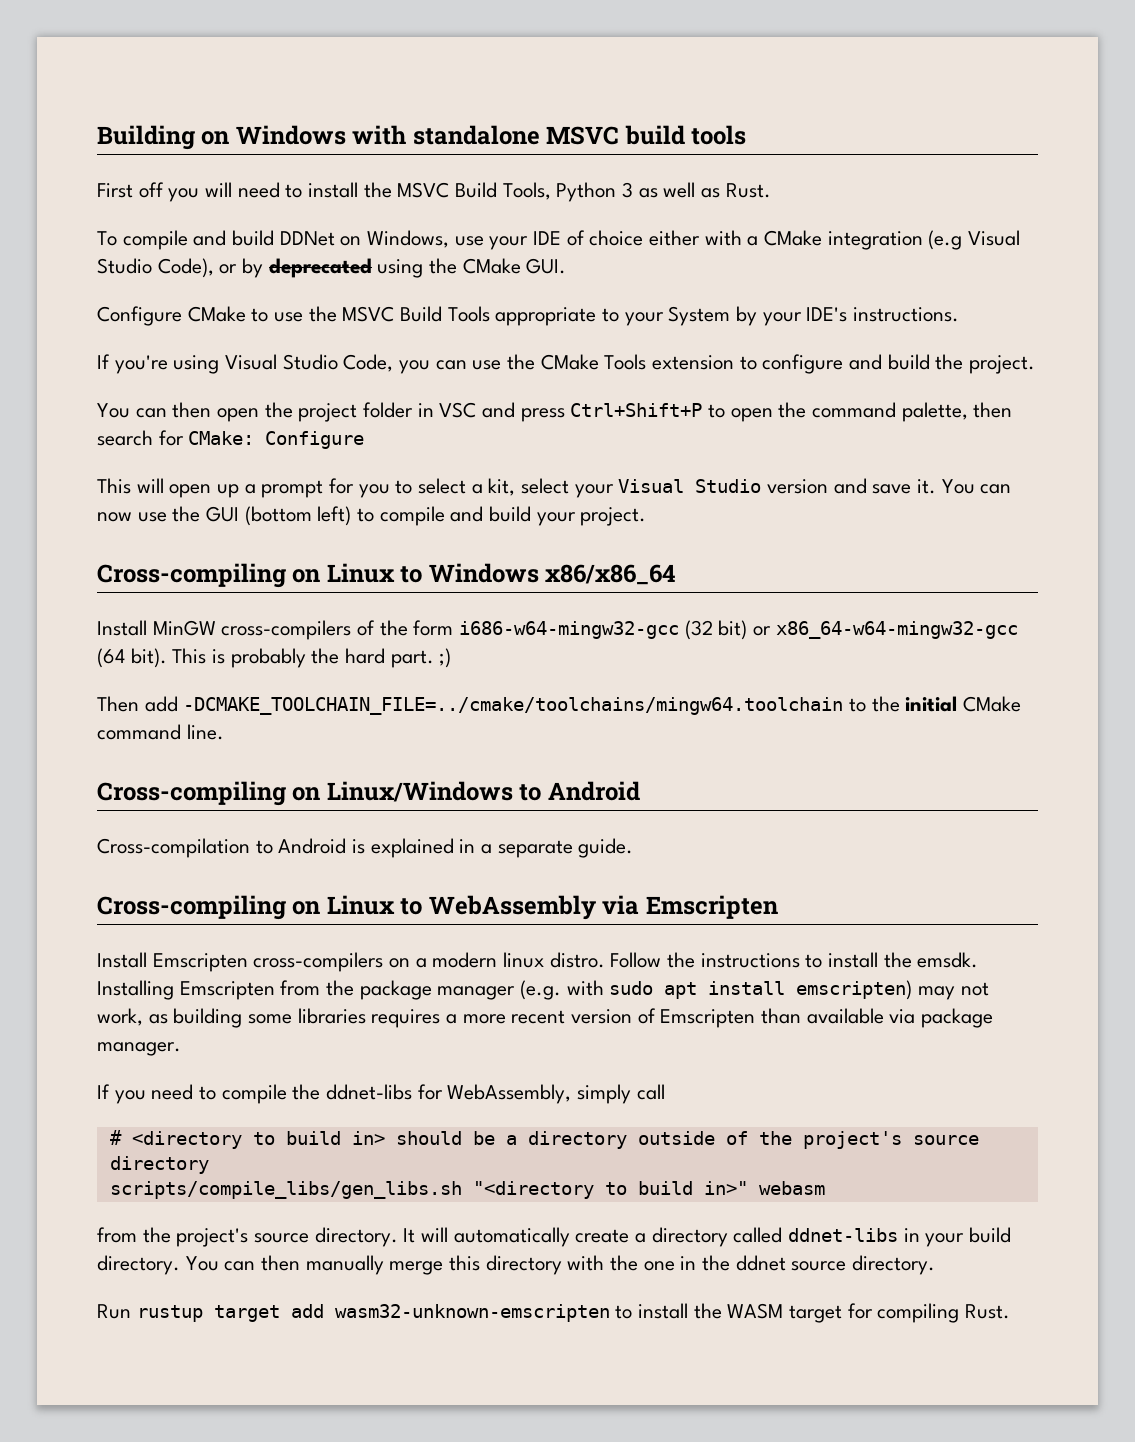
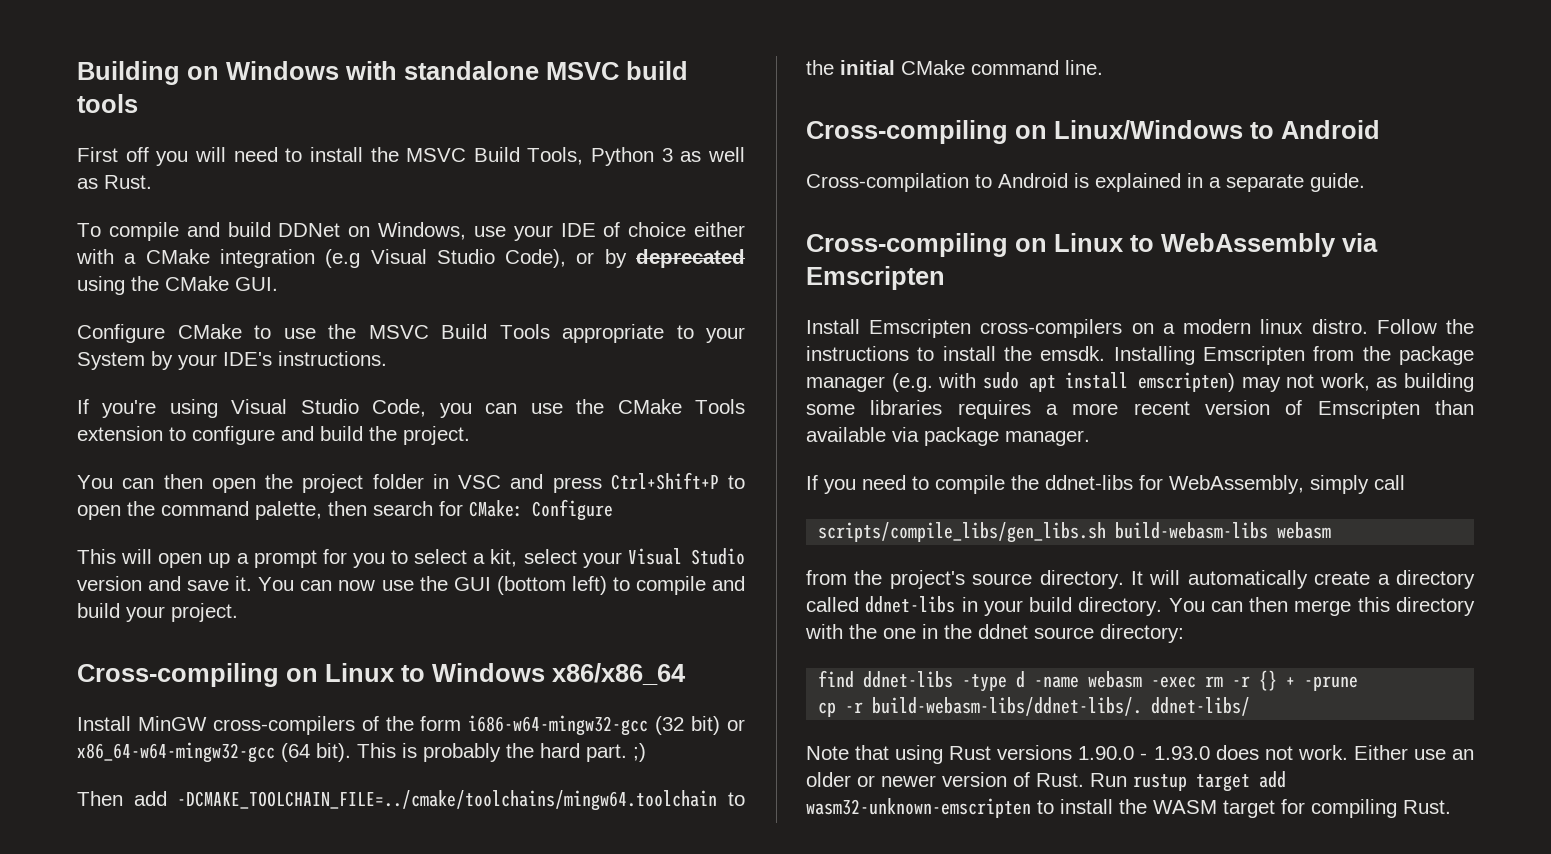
- # <directory to build in> should be a directory outside of the project's source directory
- scripts/compile_libs/gen_libs.sh "<directory to build in>" webasm
+ scripts/compile_libs/gen_libs.sh build-webasm-libs webasm
- You can then manually merge this directory with the one in the ddnet source directory.
- Run rustup target add wasm32-unknown-emscripten to install the WASM target for compiling Rust.
+ You can then merge this directory with the one in the ddnet source directory:
+ find ddnet-libs -type d -name webasm -exec rm -r {} + -prune
+ cp -r build-webasm-libs/ddnet-libs/. ddnet-libs/
+ Note that using Rust versions 1.90.0 - 1.93.0 does not work. Either use an older or newer version of Rust. Run rustup target add wasm32-unknown-emscripten to install the WASM target for compiling Rust.

